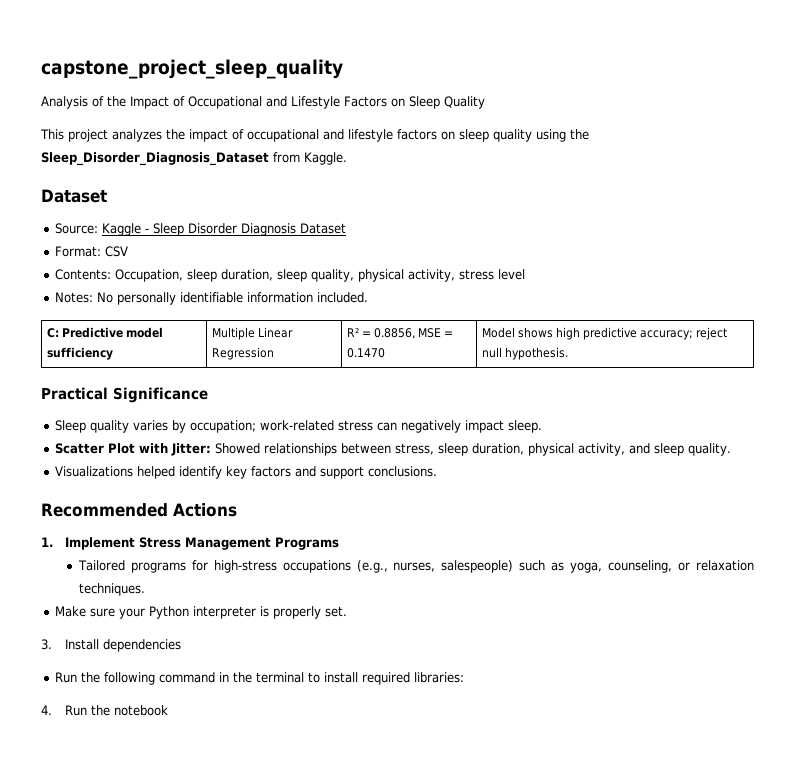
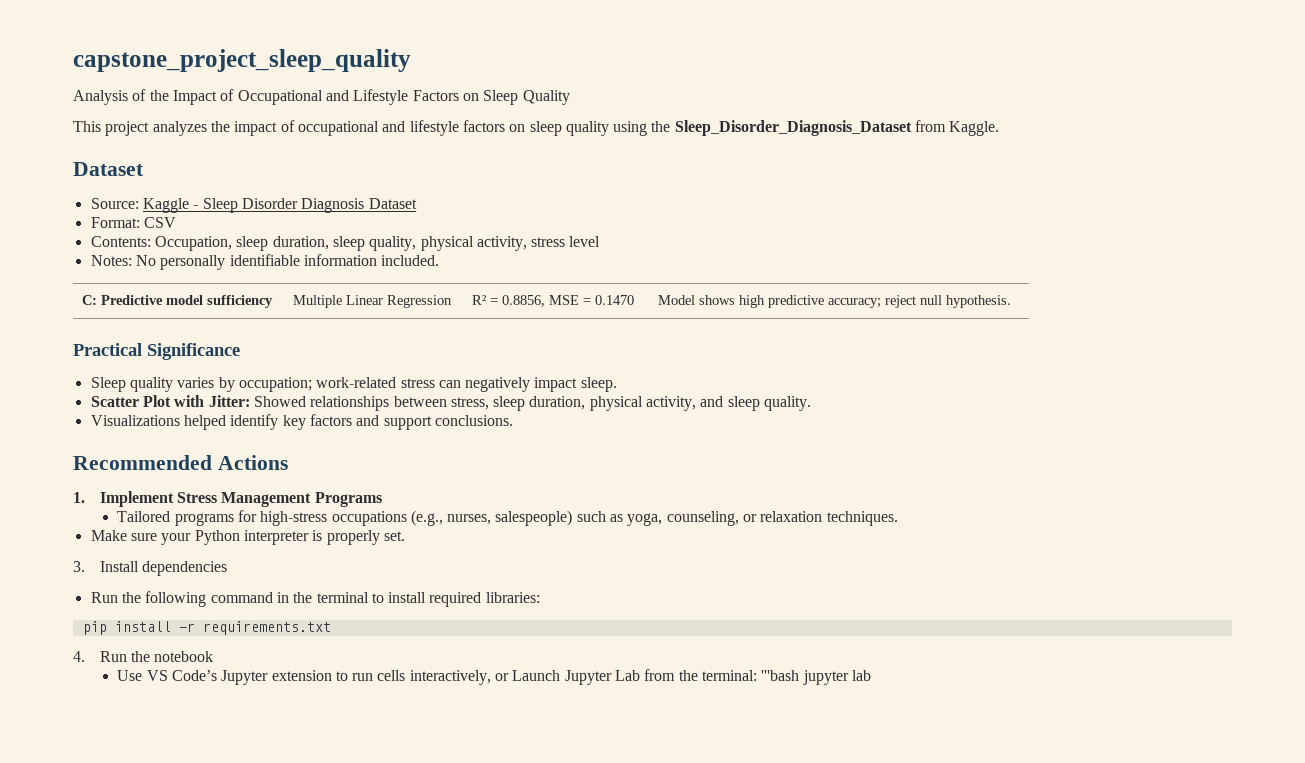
+ pip install -r requirements.txt
+ Use VS Code’s Jupyter extension to run cells interactively, or Launch Jupyter Lab from the terminal: '''bash jupyter lab

